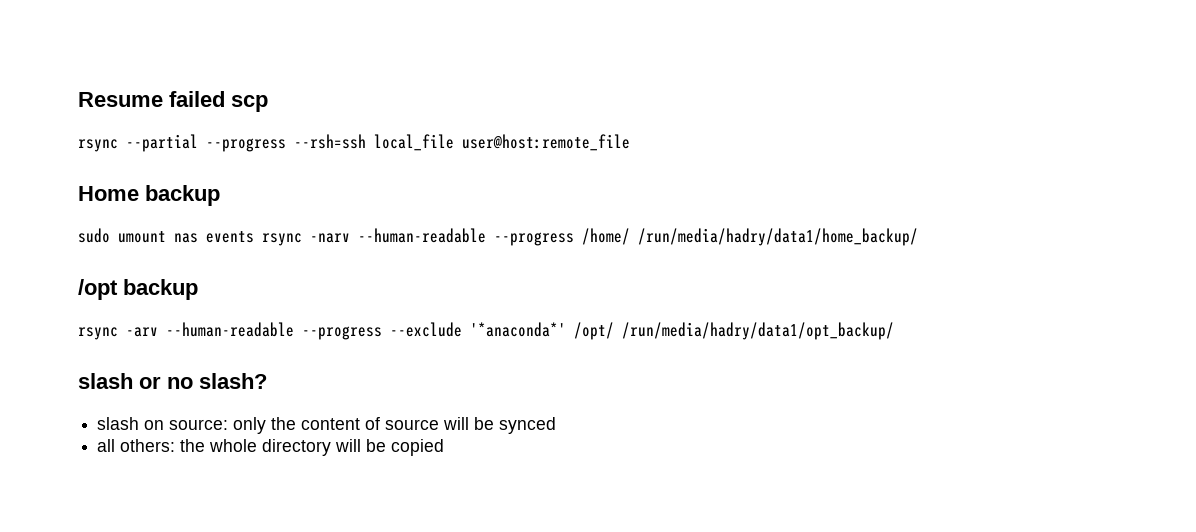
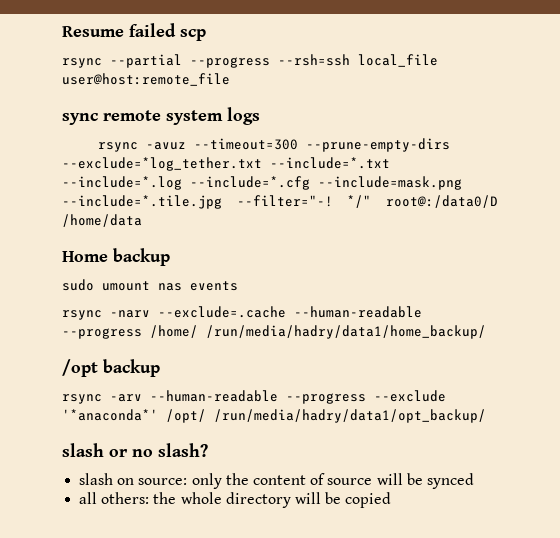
+ sync remote system logs
+ rsync -avuz --timeout=300 --prune-empty-dirs --exclude=*log_tether.txt --include=*.txt --include=*.log --include=*.cfg --include=mask.png --include=*.tile.jpg --filter="-! */" root@:/data0/D /home/data
- sudo umount nas events rsync -narv --human-readable --progress /home/ /run/media/hadry/data1/home_backup/
+ sudo umount nas events
+ rsync -narv --exclude=.cache --human-readable --progress /home/ /run/media/hadry/data1/home_backup/

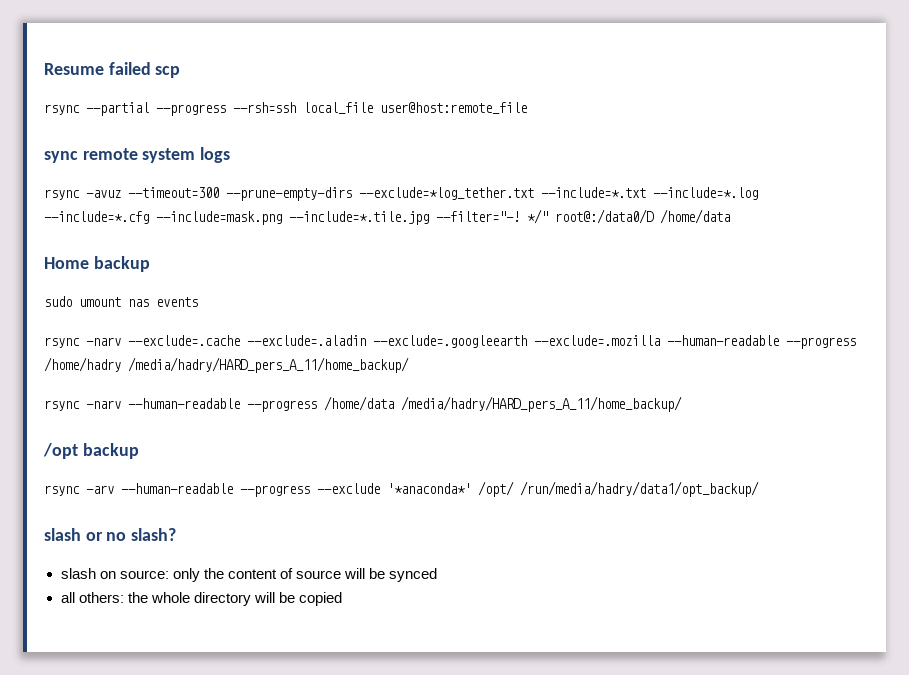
- rsync -narv --exclude=.cache --human-readable --progress /home/ /run/media/hadry/data1/home_backup/
+ rsync -narv --exclude=.cache --exclude=.aladin --exclude=.googleearth --exclude=.mozilla --human-readable --progress /home/hadry /media/hadry/HARD_pers_A_11/home_backup/
+ rsync -narv --human-readable --progress /home/data /media/hadry/HARD_pers_A_11/home_backup/

